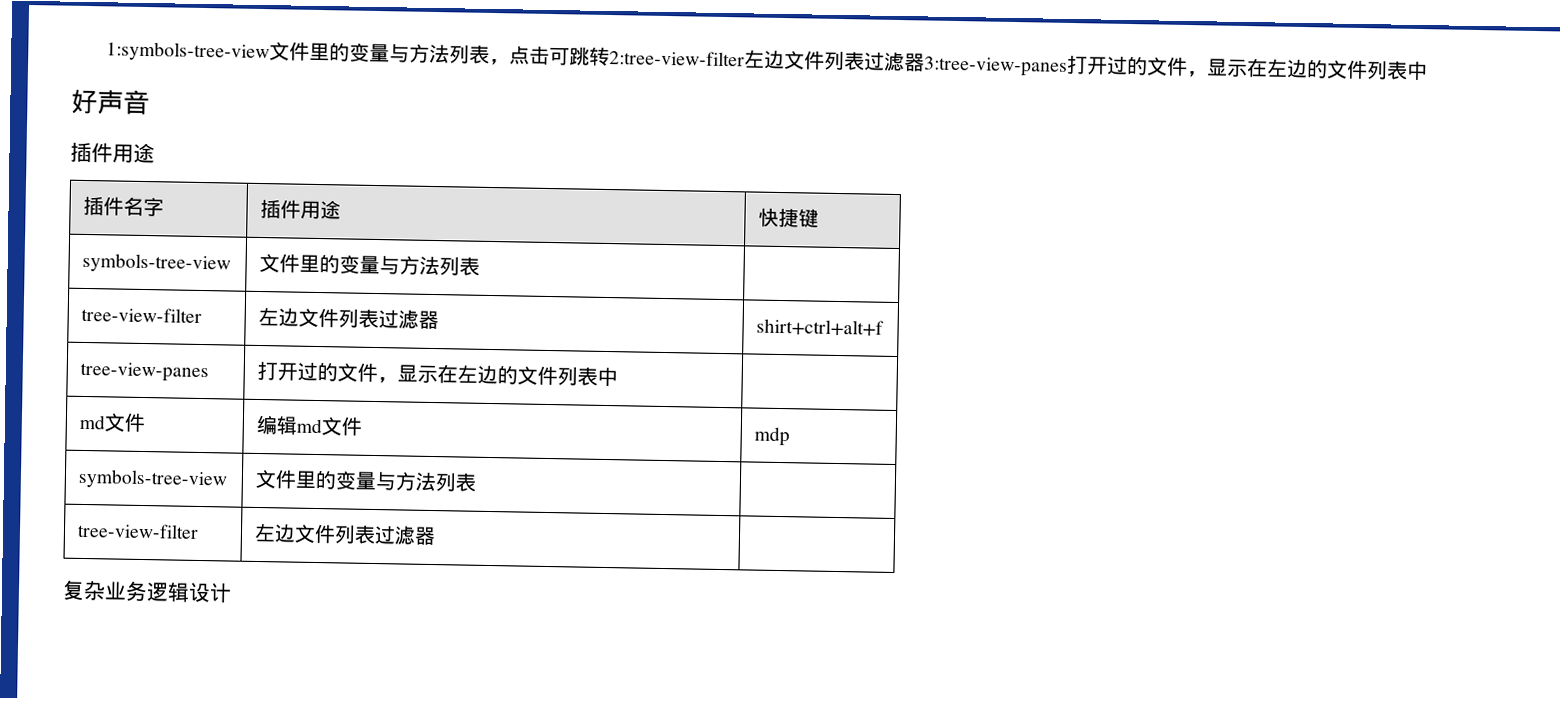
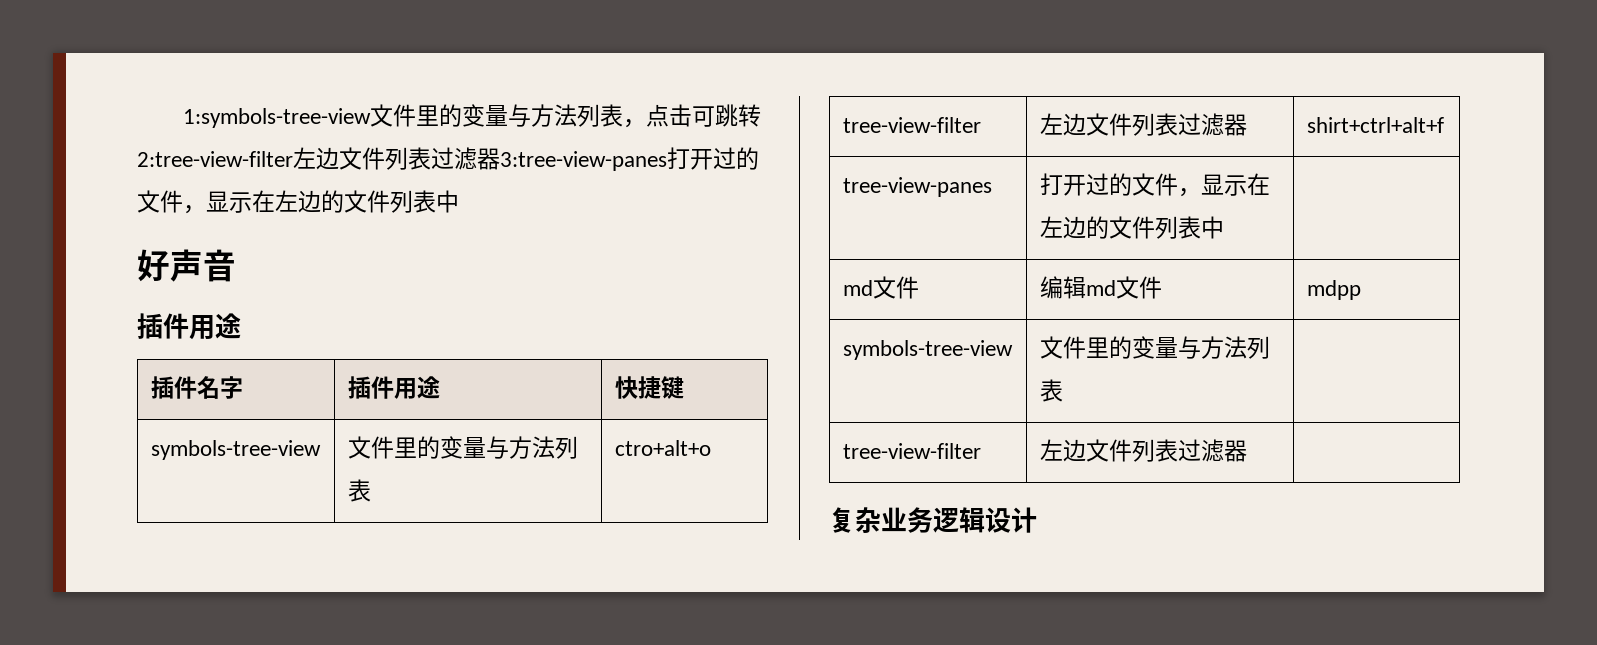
  插件名字 | 插件用途 | 快捷键
- symbols-tree-view | 文件里的变量与方法列表 |
+ symbols-tree-view | 文件里的变量与方法列表 | ctro+alt+o
- md文件 | 编辑md文件 | mdp
+ md文件 | 编辑md文件 | mdpp

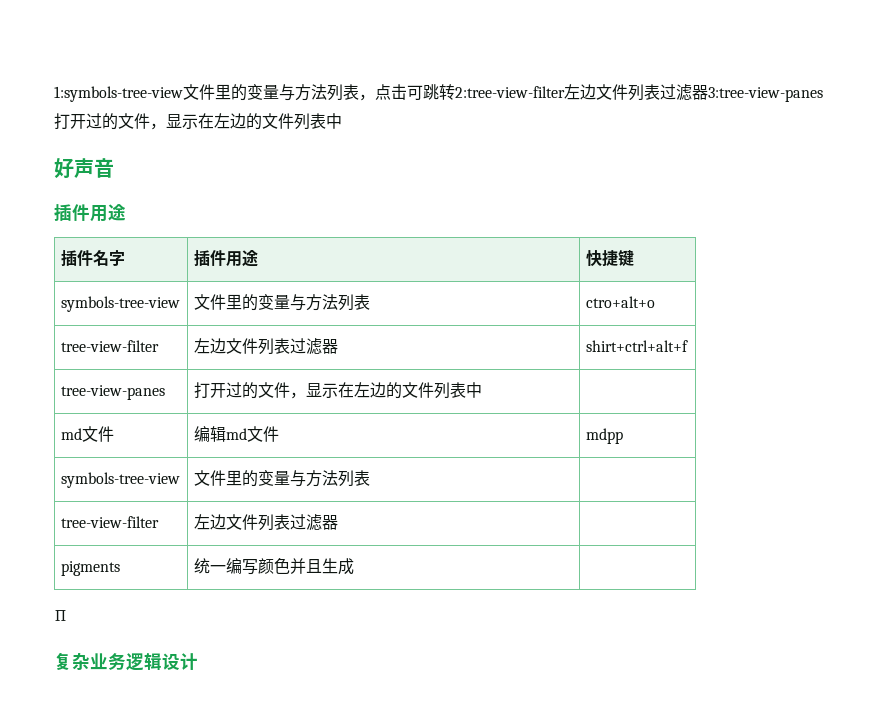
+ pigments | 统一编写颜色并且生成 |
+ ∏

